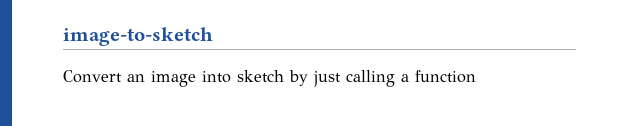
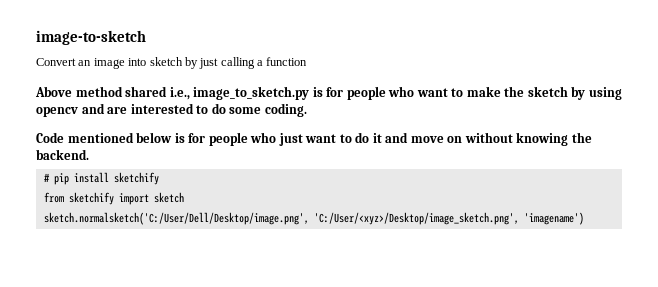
+ Above method shared i.e., image_to_sketch.py is for people who want to make the sketch by using opencv and are interested to do some coding.
+ Code mentioned below is for people who just want to do it and move on without knowing the backend.
+ # pip install sketchify
+ from sketchify import sketch
+ sketch.normalsketch('C:/User/Dell/Desktop/image.png', 'C:/User/<xyz>/Desktop/image_sketch.png', 'imagename')

